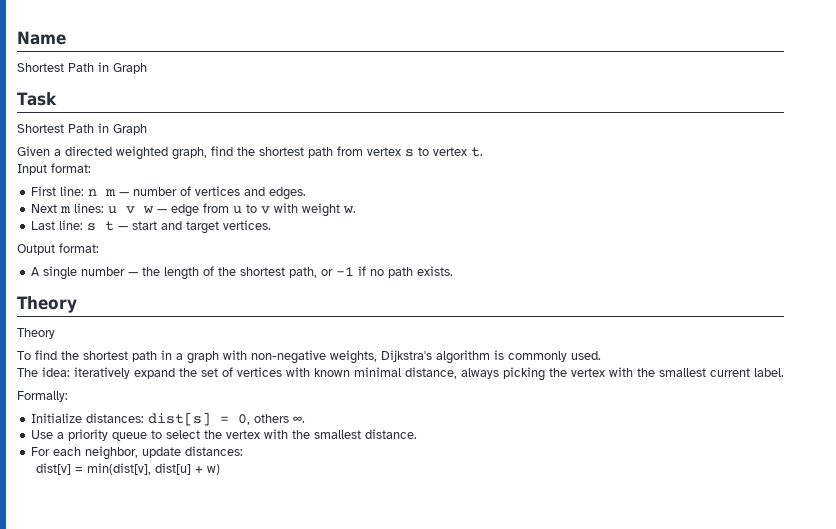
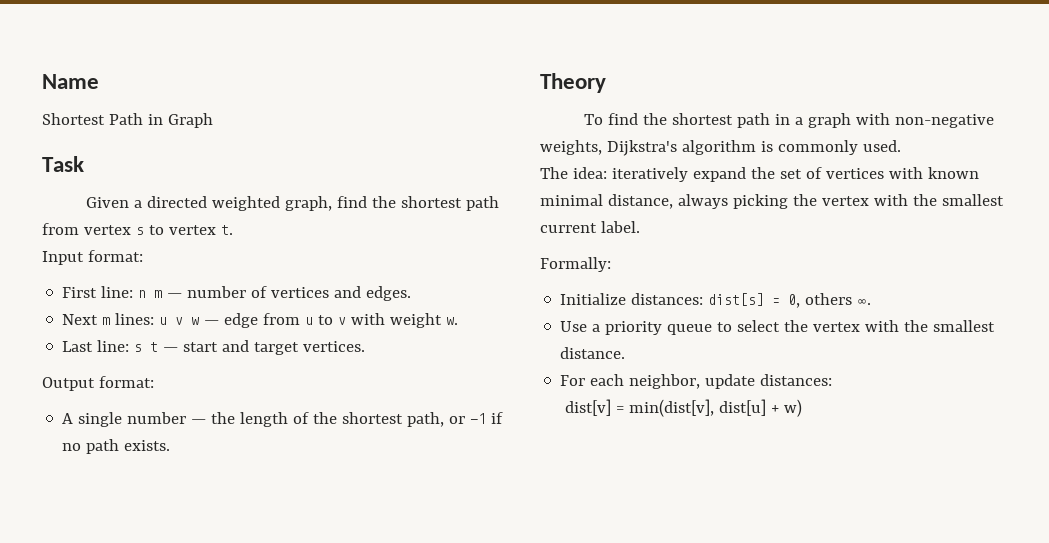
  Task
- Shortest Path in Graph
  A single number — the length of the shortest path, or -1 if no path exists.
- Theory

